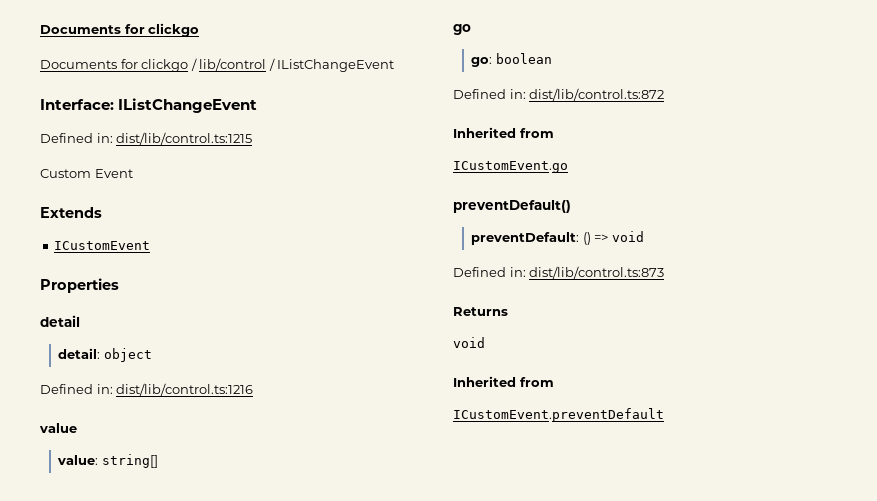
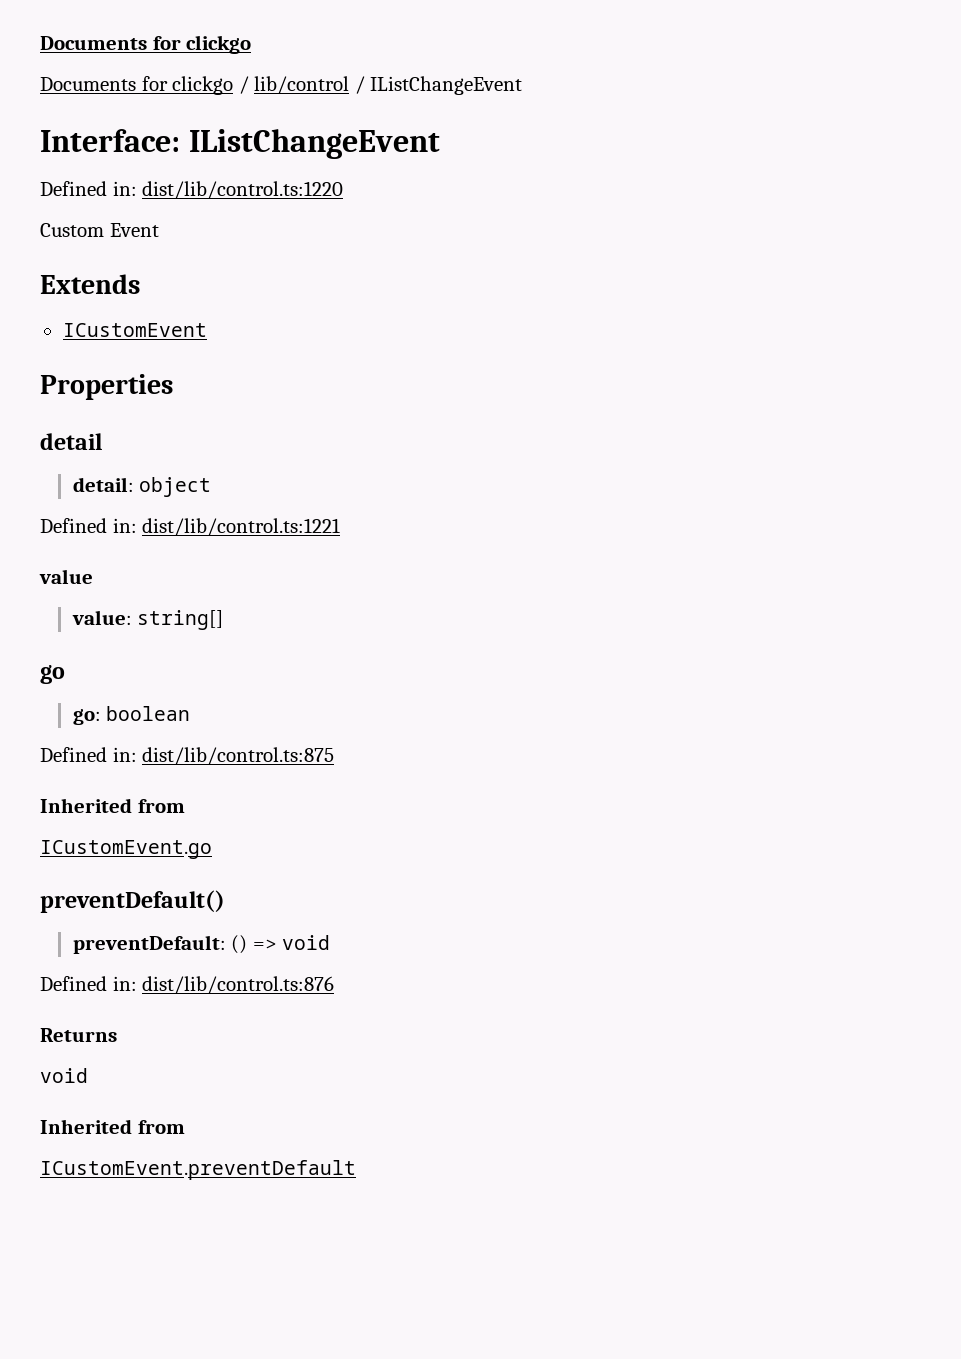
- Defined in: dist/lib/control.ts:1215
+ Defined in: dist/lib/control.ts:1220
- Defined in: dist/lib/control.ts:1216
+ Defined in: dist/lib/control.ts:1221
- Defined in: dist/lib/control.ts:872
+ Defined in: dist/lib/control.ts:875
- Defined in: dist/lib/control.ts:873
+ Defined in: dist/lib/control.ts:876

